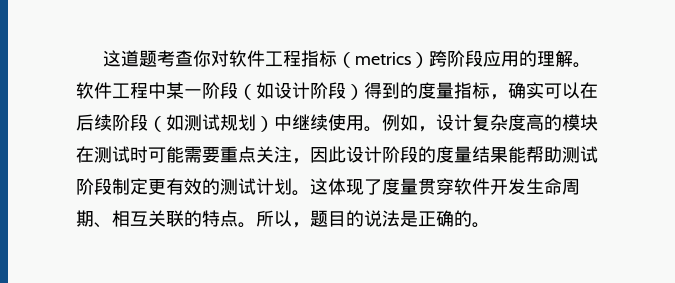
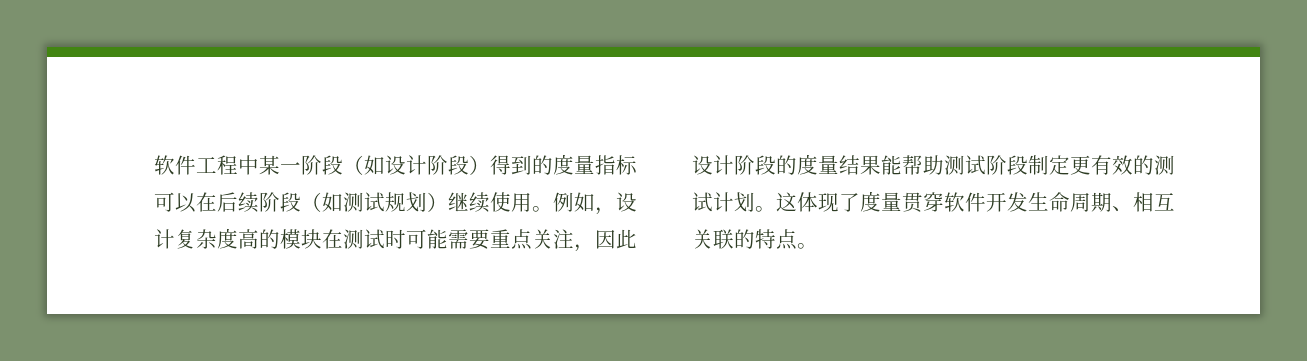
- 这道题考查你对软件工程指标（metrics）跨阶段应用的理解。软件工程中某一阶段（如设计阶段）得到的度量指标，确实可以在后续阶段（如测试规划）中继续使用。
+ 软件工程中某一阶段（如设计阶段）得到的度量指标可以在后续阶段（如测试规划）继续使用。
- 所以，题目的说法是正确的。

